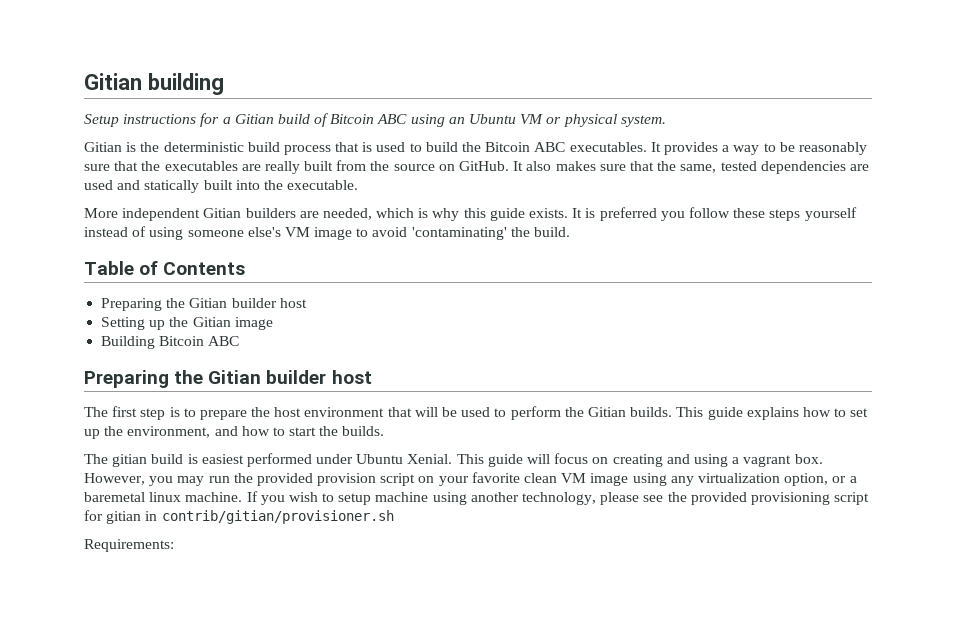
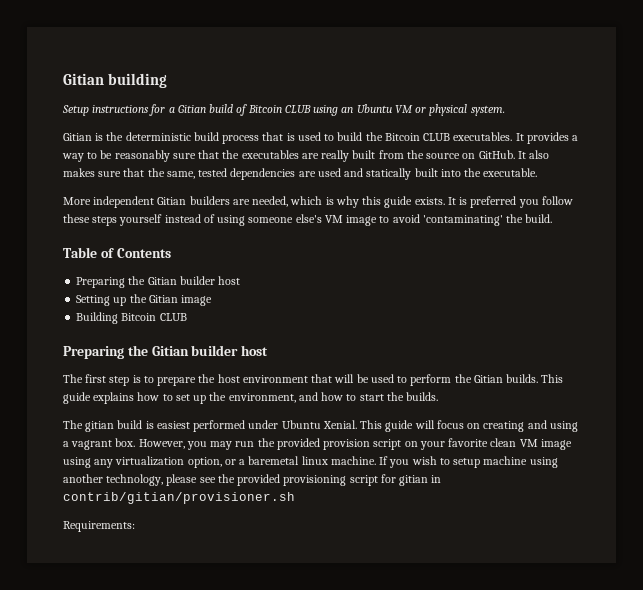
- Setup instructions for a Gitian build of Bitcoin ABC using an Ubuntu VM or physical system.
+ Setup instructions for a Gitian build of Bitcoin CLUB using an Ubuntu VM or physical system.
- Gitian is the deterministic build process that is used to build the Bitcoin ABC executables.
+ Gitian is the deterministic build process that is used to build the Bitcoin CLUB executables.
- Building Bitcoin ABC
+ Building Bitcoin CLUB

